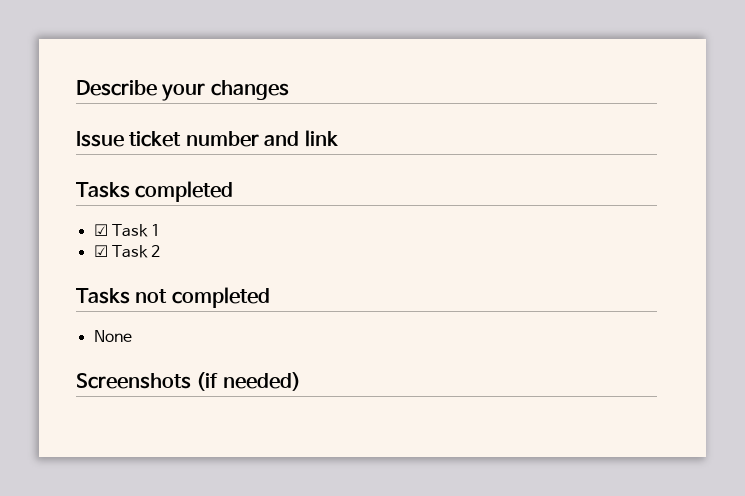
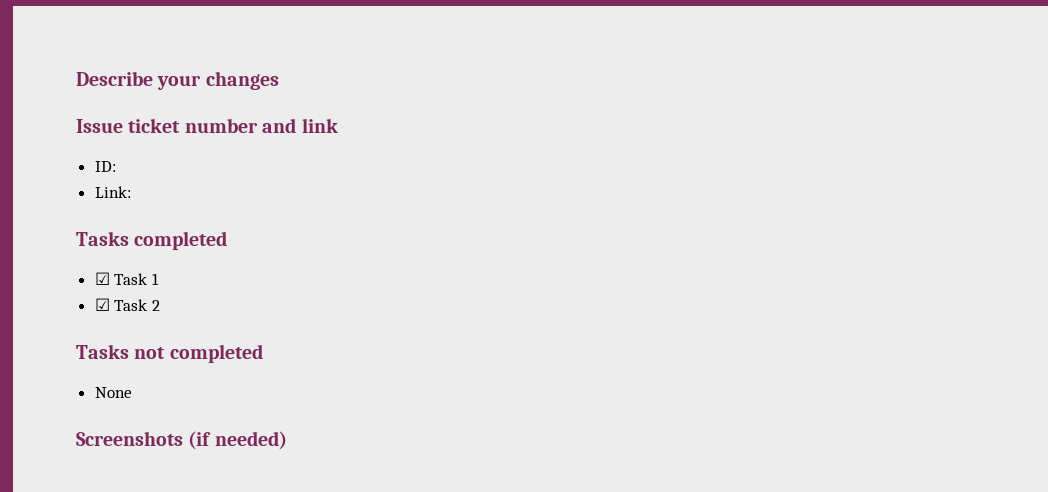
+ ID:
+ Link:

